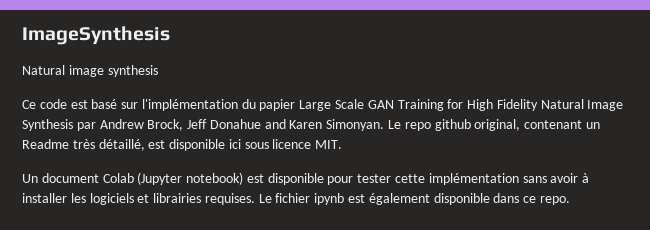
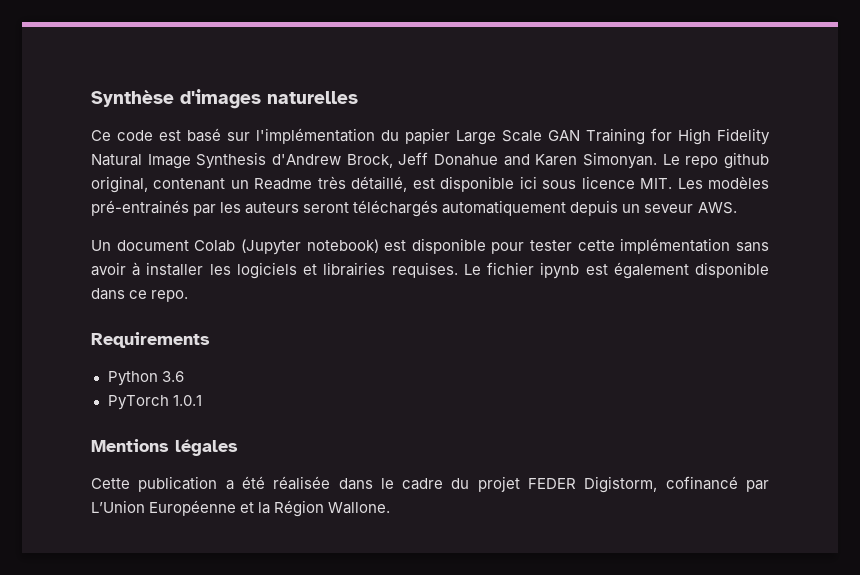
- ImageSynthesis
- Natural image synthesis
+ Synthèse d'images naturelles
- Ce code est basé sur l'implémentation du papier Large Scale GAN Training for High Fidelity Natural Image Synthesis par Andrew Brock, Jeff Donahue and Karen Simonyan.
+ Ce code est basé sur l'implémentation du papier Large Scale GAN Training for High Fidelity Natural Image Synthesis d'Andrew Brock, Jeff Donahue and Karen Simonyan.
- Le repo github original, contenant un Readme très détaillé, est disponible ici sous licence MIT.
+ Le repo github original, contenant un Readme très détaillé, est disponible ici sous licence MIT. Les modèles pré-entrainés par les auteurs seront téléchargés automatiquement depuis un seveur AWS.
+ Requirements
+ Python 3.6
+ PyTorch 1.0.1
+ Mentions légales
+ Cette publication a été réalisée dans le cadre du projet FEDER Digistorm, cofinancé par L’Union Européenne et la Région Wallone.

